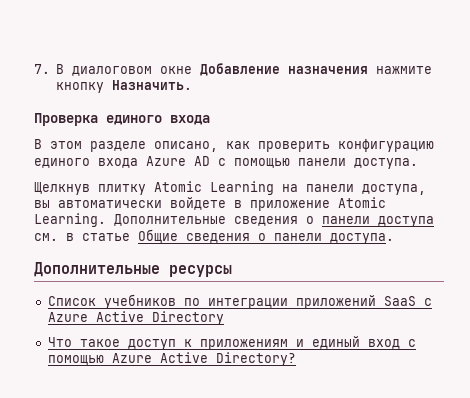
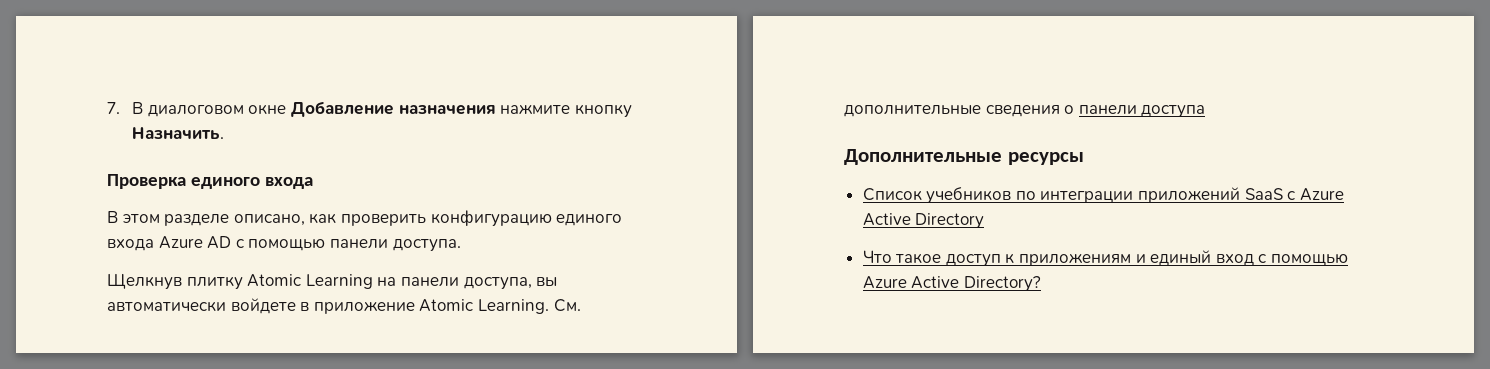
- Дополнительные сведения о панели доступа см. в статье Общие сведения о панели доступа.
+ См. дополнительные сведения о панели доступа

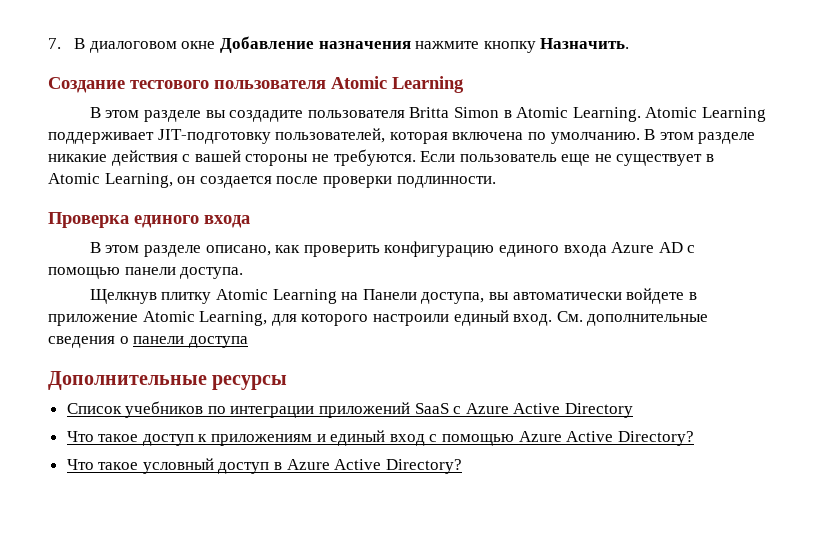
+ Создание тестового пользователя Atomic Learning
+ В этом разделе вы создадите пользователя Britta Simon в Atomic Learning. Atomic Learning поддерживает JIT-подготовку пользователей, которая включена по умолчанию. В этом разделе никакие действия с вашей стороны не требуются. Если пользователь еще не существует в Atomic Learning, он создается после проверки подлинности.
- Щелкнув плитку Atomic Learning на панели доступа, вы автоматически войдете в приложение Atomic Learning.
+ Щелкнув плитку Atomic Learning на Панели доступа, вы автоматически войдете в приложение Atomic Learning, для которого настроили единый вход.
+ Что такое условный доступ в Azure Active Directory?

